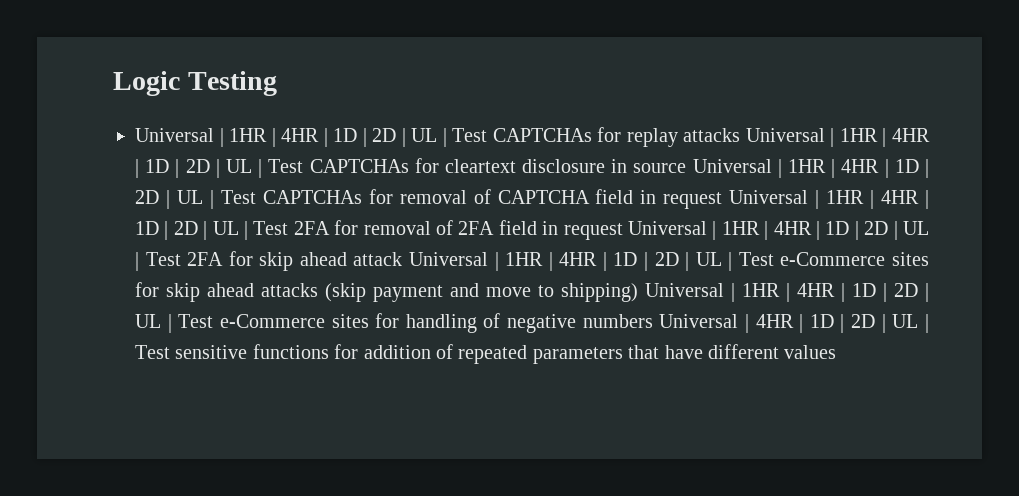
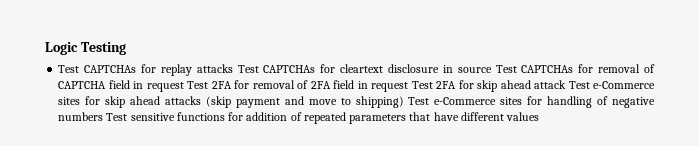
- Universal | 1HR | 4HR | 1D | 2D | UL | Test CAPTCHAs for replay attacks Universal | 1HR | 4HR | 1D | 2D | UL | Test CAPTCHAs for cleartext disclosure in source Universal | 1HR | 4HR | 1D | 2D | UL | Test CAPTCHAs for removal of CAPTCHA field in request Universal | 1HR | 4HR | 1D | 2D | UL | Test 2FA for removal of 2FA field in request Universal | 1HR | 4HR | 1D | 2D | UL | Test 2FA for skip ahead attack Universal | 1HR | 4HR | 1D | 2D | UL | Test e-Commerce sites for skip ahead attacks (skip payment and move to shipping) Universal | 1HR | 4HR | 1D | 2D | UL | Test e-Commerce sites for handling of negative numbers Universal | 4HR | 1D | 2D | UL | Test sensitive functions for addition of repeated parameters that have different values
+ Test CAPTCHAs for replay attacks Test CAPTCHAs for cleartext disclosure in source Test CAPTCHAs for removal of CAPTCHA field in request Test 2FA for removal of 2FA field in request Test 2FA for skip ahead attack Test e-Commerce sites for skip ahead attacks (skip payment and move to shipping) Test e-Commerce sites for handling of negative numbers Test sensitive functions for addition of repeated parameters that have different values

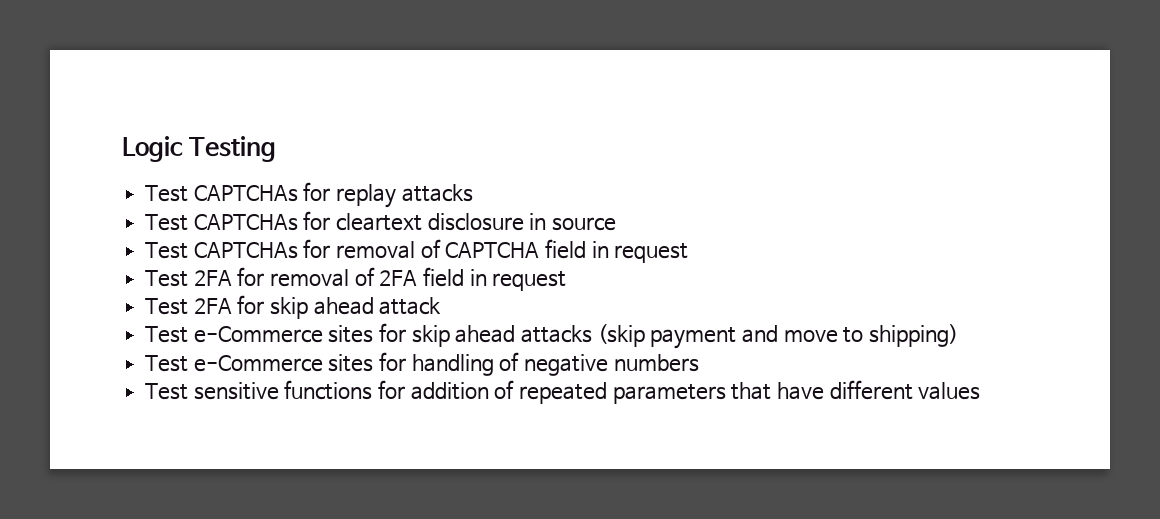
- Test CAPTCHAs for replay attacks Test CAPTCHAs for cleartext disclosure in source Test CAPTCHAs for removal of CAPTCHA field in request Test 2FA for removal of 2FA field in request Test 2FA for skip ahead attack Test e-Commerce sites for skip ahead attacks (skip payment and move to shipping) Test e-Commerce sites for handling of negative numbers Test sensitive functions for addition of repeated parameters that have different values
+ Test CAPTCHAs for replay attacks
+ Test CAPTCHAs for cleartext disclosure in source
+ Test CAPTCHAs for removal of CAPTCHA field in request
+ Test 2FA for removal of 2FA field in request
+ Test 2FA for skip ahead attack
+ Test e-Commerce sites for skip ahead attacks (skip payment and move to shipping)
+ Test e-Commerce sites for handling of negative numbers
+ Test sensitive functions for addition of repeated parameters that have different values

